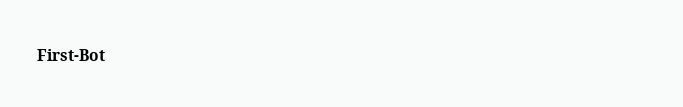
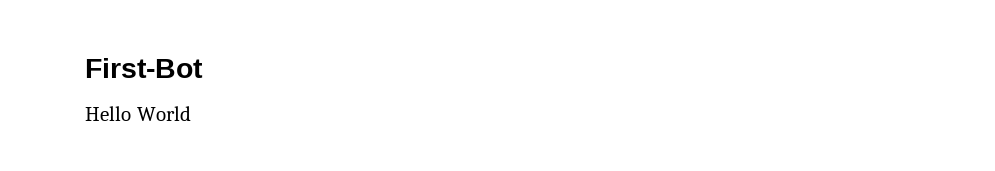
+ Hello World

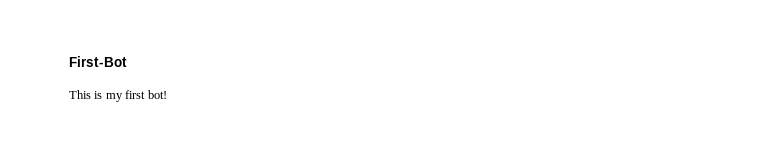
- Hello World
+ This is my first bot!

